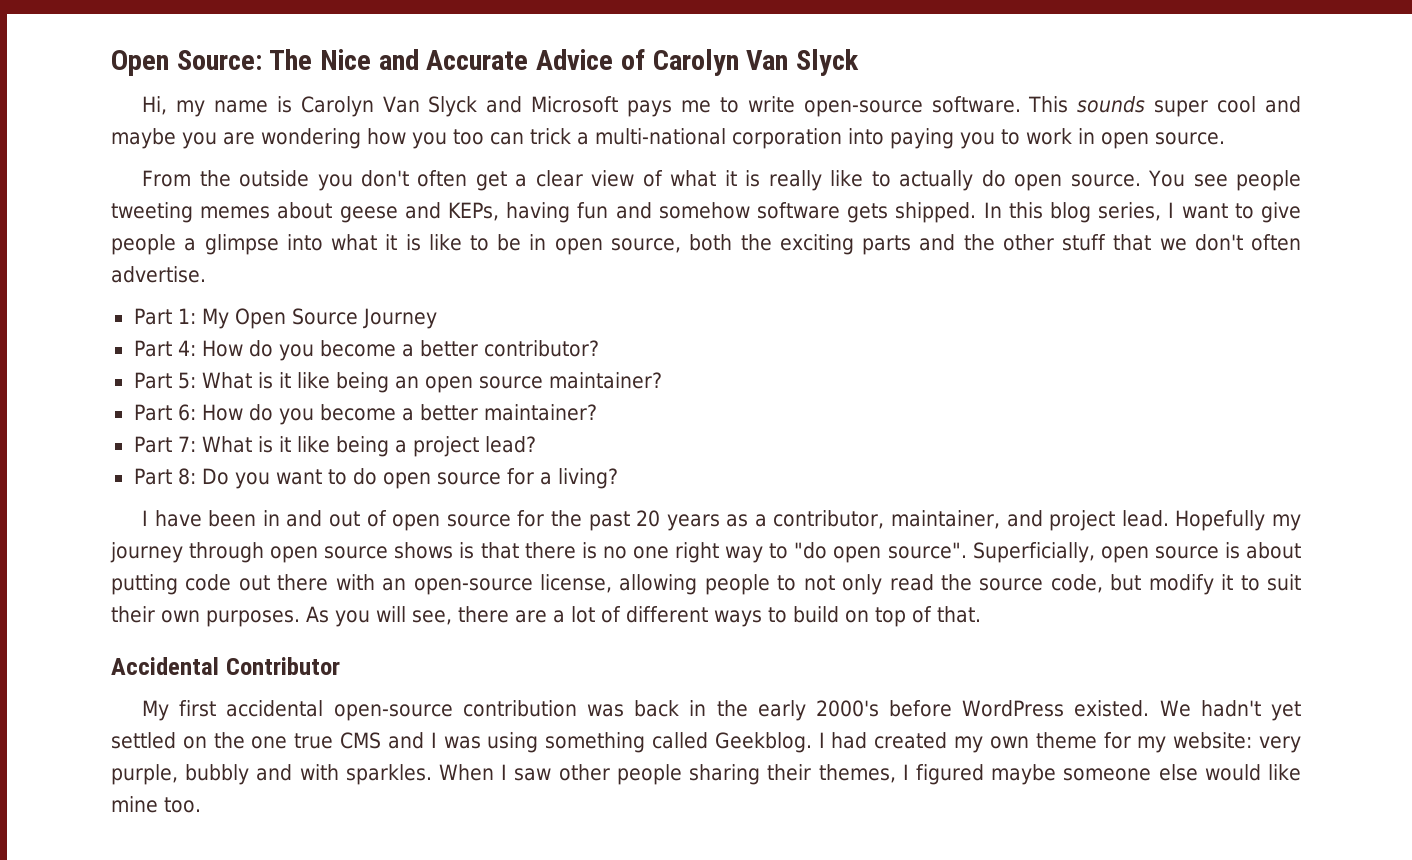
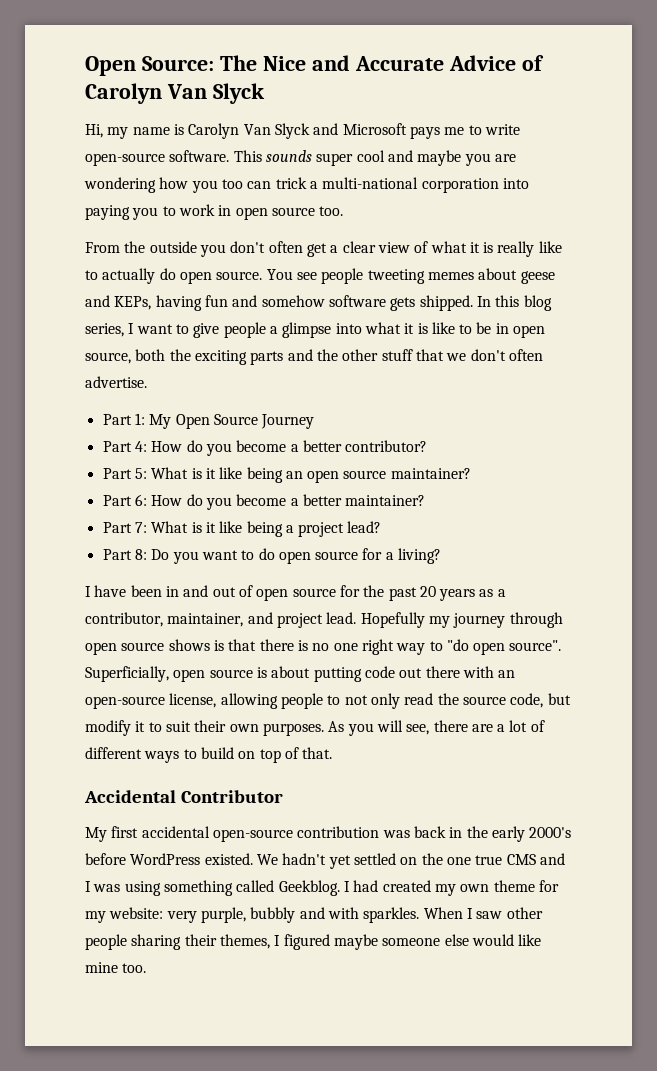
- This sounds super cool and maybe you are wondering how you too can trick a multi-national corporation into paying you to work in open source.
+ This sounds super cool and maybe you are wondering how you too can trick a multi-national corporation into paying you to work in open source too.

